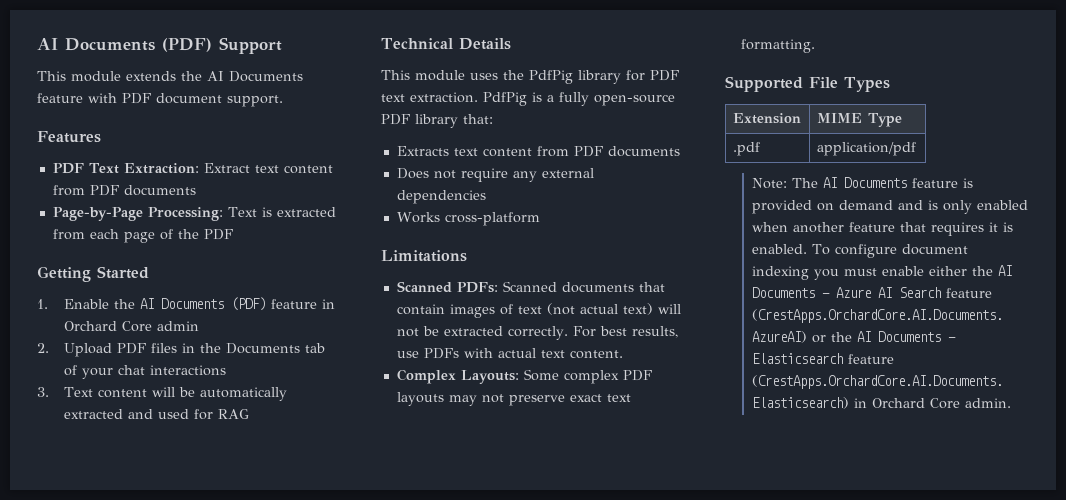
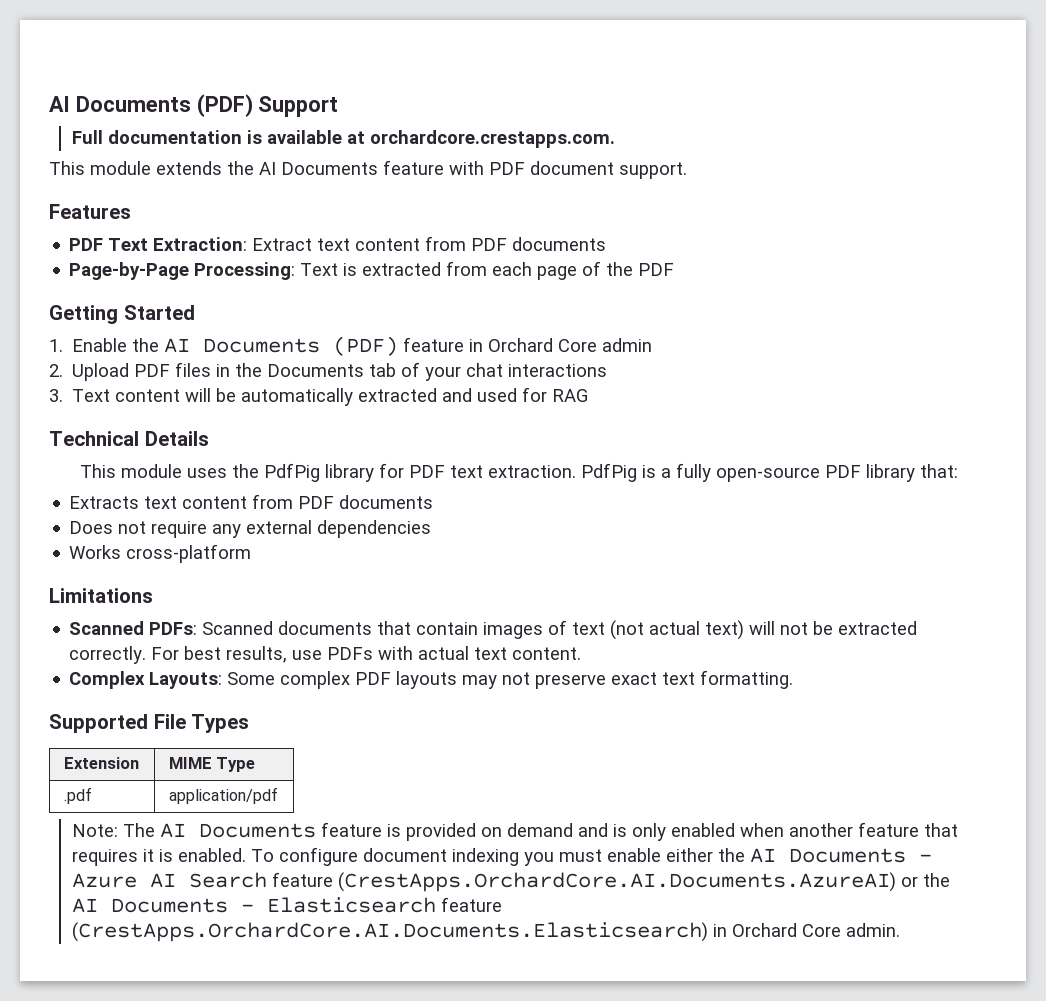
+ Full documentation is available at orchardcore.crestapps.com.

